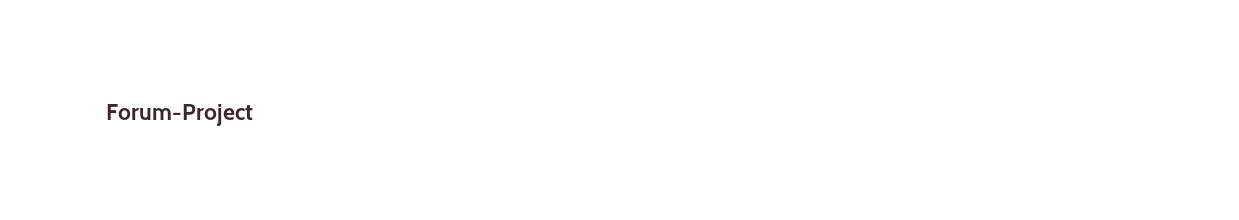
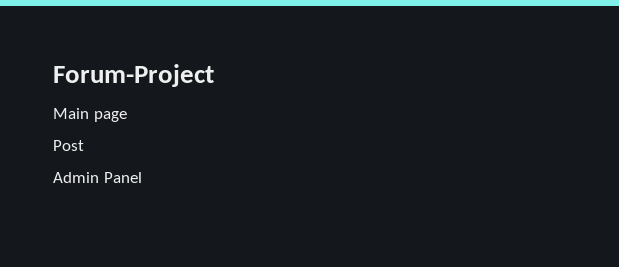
+ Main page
+ Post
+ Admin Panel

